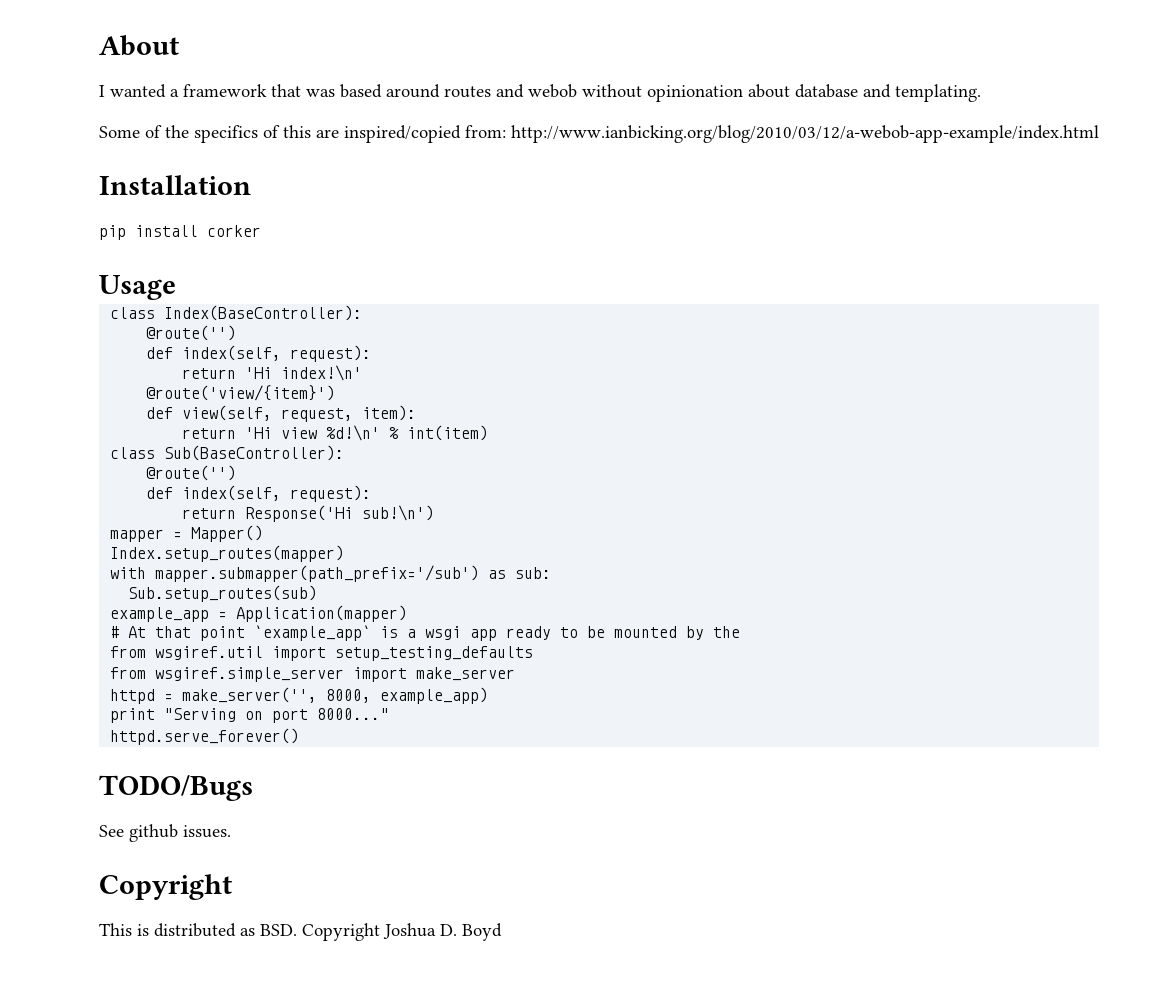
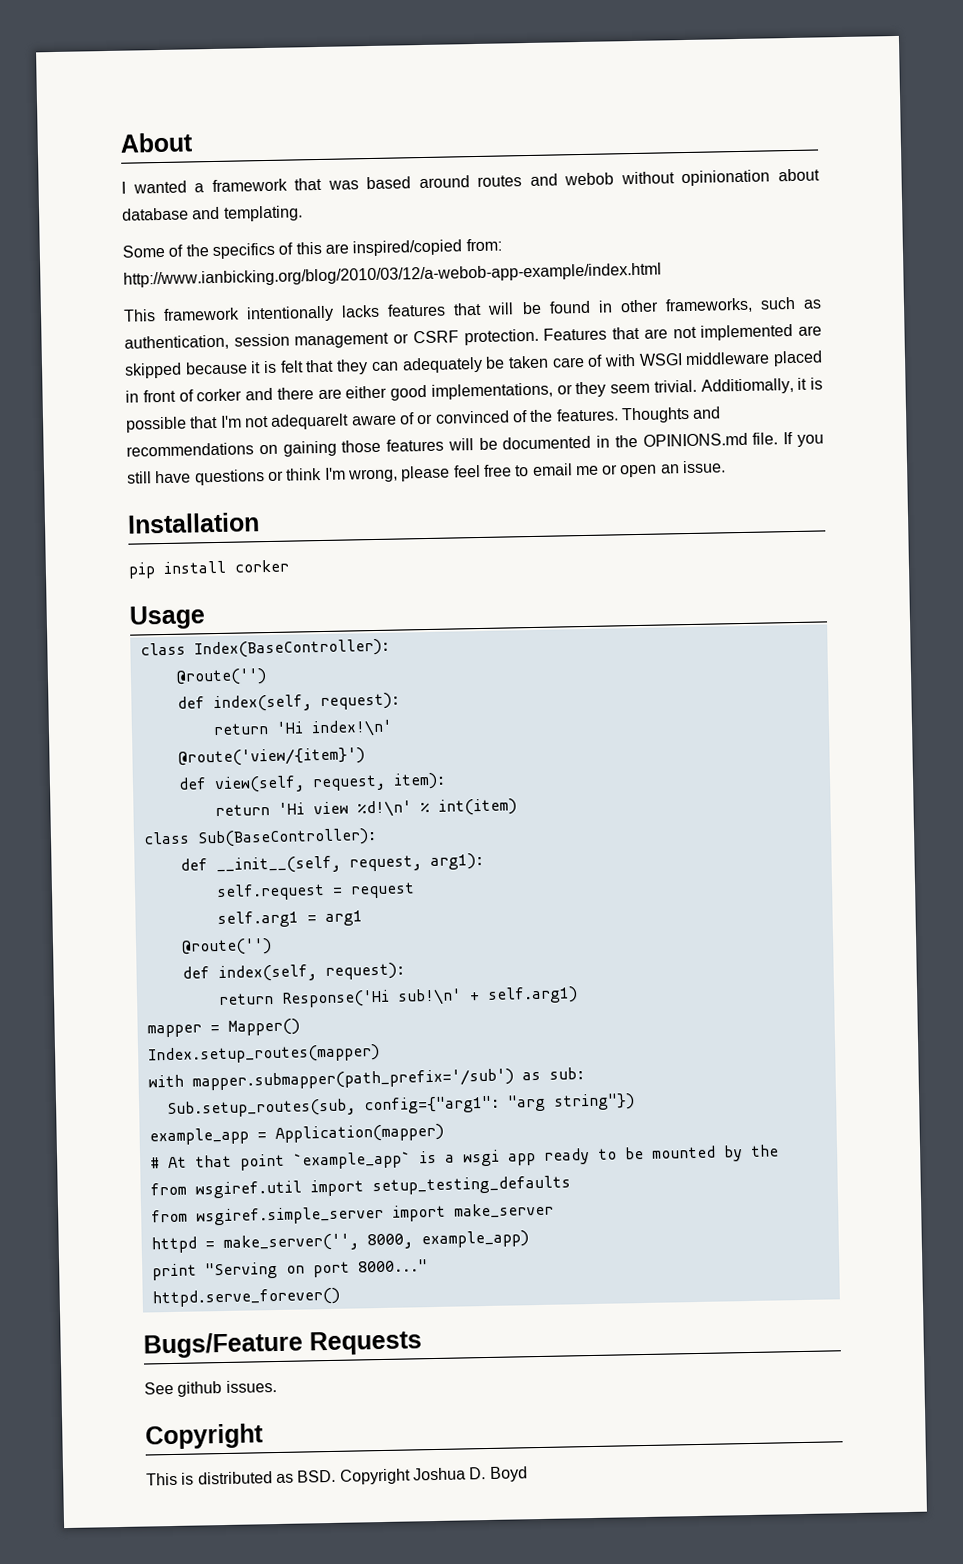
+ This framework intentionally lacks features that will be found in other frameworks, such as authentication, session management or CSRF protection. Features that are not implemented are skipped because it is felt that they can adequately be taken care of with WSGI middleware placed in front of corker and there are either good implementations, or they seem trivial. Additiomally, it is possible that I'm not adequarelt aware of or convinced of the features. Thoughts and recommendations on gaining those features will be documented in the OPINIONS.md file. If you still have questions or think I'm wrong, please feel free to email me or open an issue.
+ def __init__(self, request, arg1):
+ self.request = request
+ self.arg1 = arg1
- return Response('Hi sub!\n')
+ return Response('Hi sub!\n' + self.arg1)
- Sub.setup_routes(sub)
+ Sub.setup_routes(sub, config={"arg1": "arg string"})
- TODO/Bugs
+ Bugs/Feature Requests

